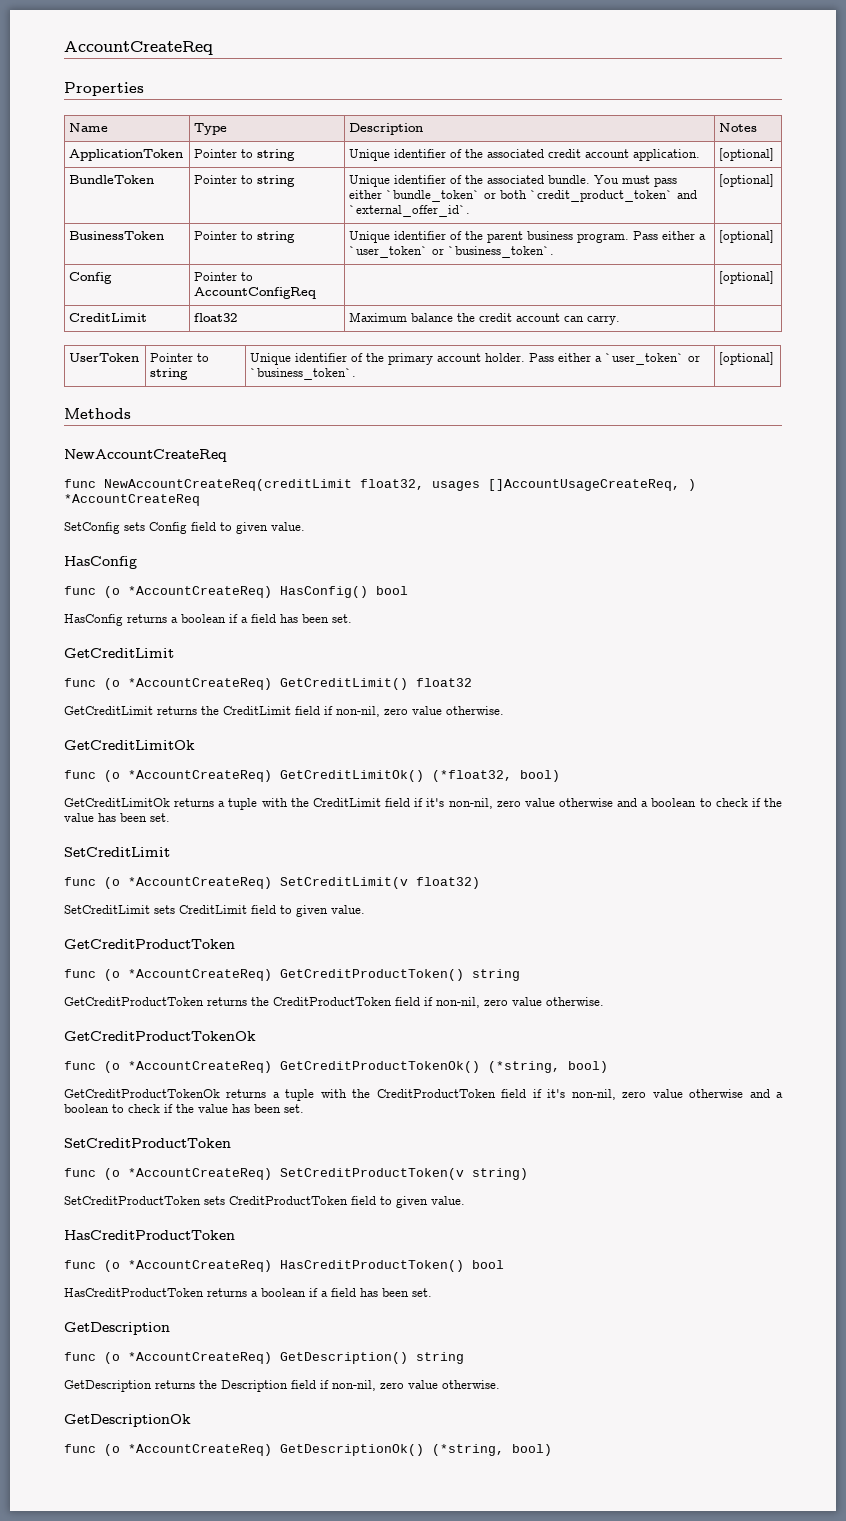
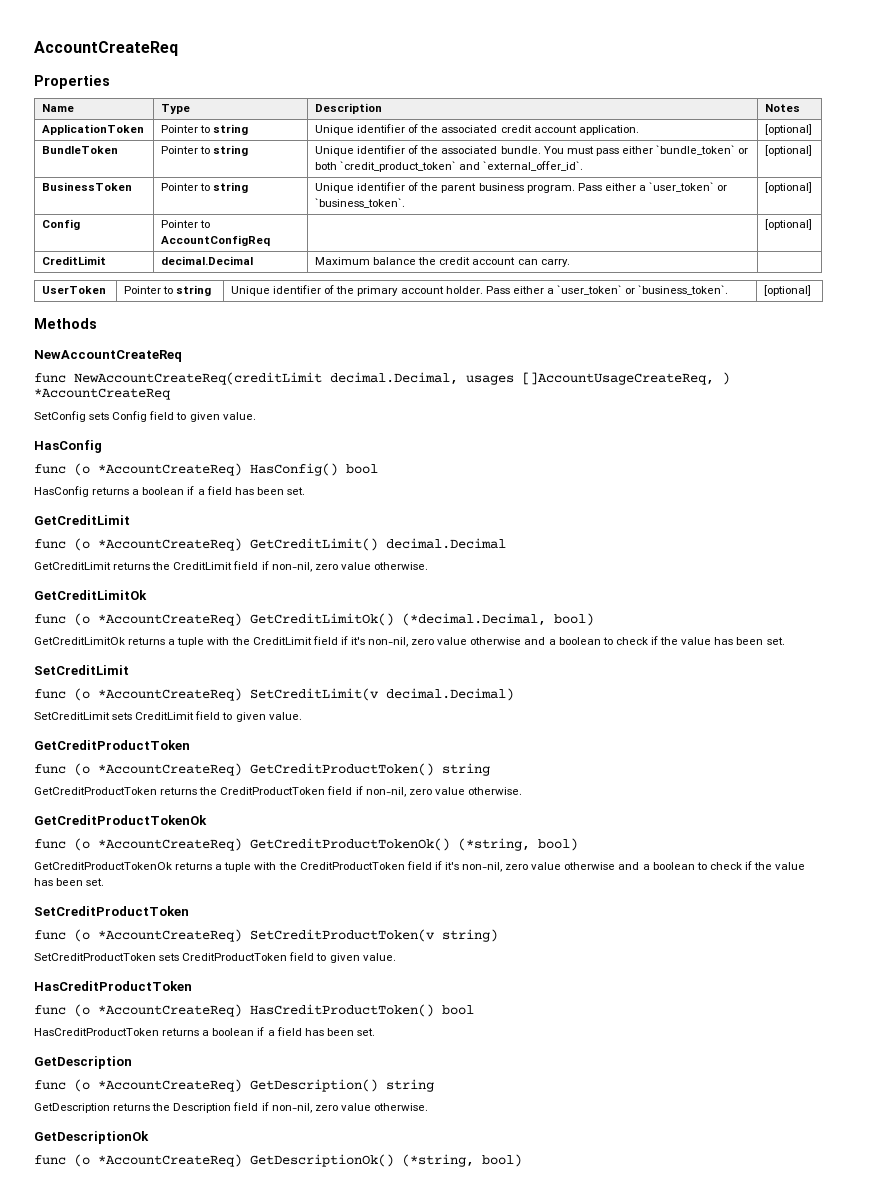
- CreditLimit | float32 | Maximum balance the credit account can carry. |
+ CreditLimit | decimal.Decimal | Maximum balance the credit account can carry. |
- func NewAccountCreateReq(creditLimit float32, usages []AccountUsageCreateReq, ) *AccountCreateReq
+ func NewAccountCreateReq(creditLimit decimal.Decimal, usages []AccountUsageCreateReq, ) *AccountCreateReq
- func (o *AccountCreateReq) GetCreditLimit() float32
+ func (o *AccountCreateReq) GetCreditLimit() decimal.Decimal
- func (o *AccountCreateReq) GetCreditLimitOk() (*float32, bool)
+ func (o *AccountCreateReq) GetCreditLimitOk() (*decimal.Decimal, bool)
- func (o *AccountCreateReq) SetCreditLimit(v float32)
+ func (o *AccountCreateReq) SetCreditLimit(v decimal.Decimal)

